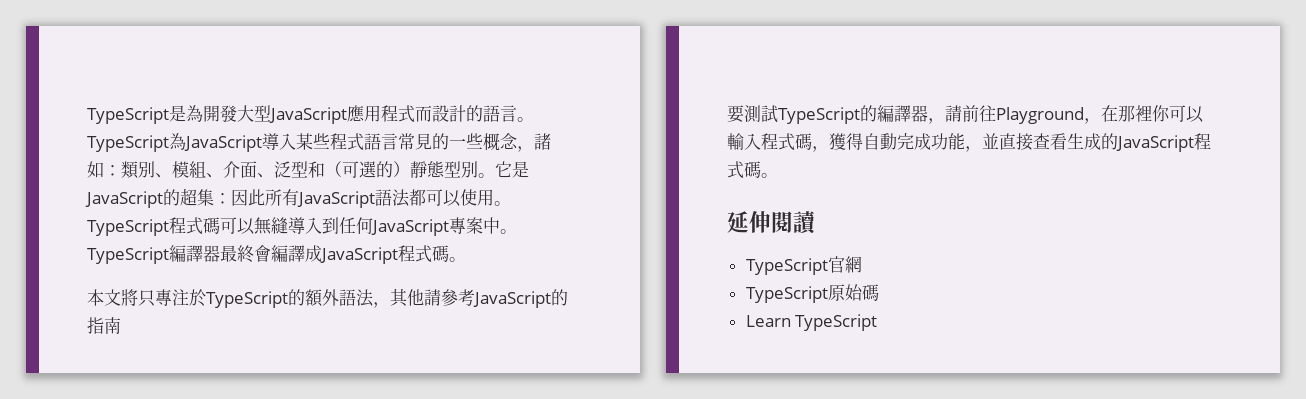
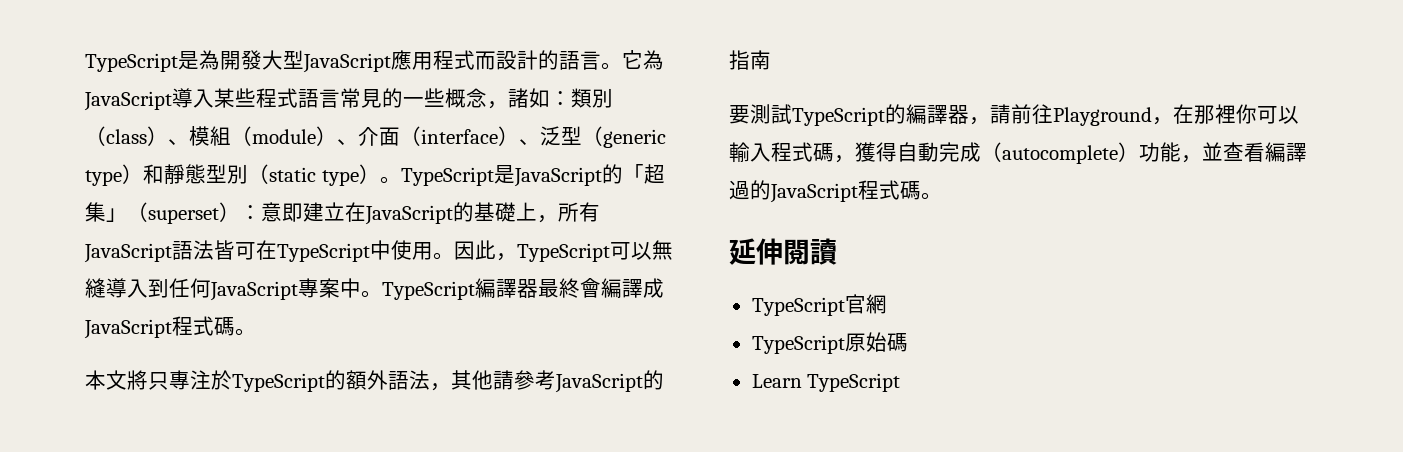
- TypeScript為JavaScript導入某些程式語言常見的一些概念，諸如：類別、模組、介面、泛型和（可選的）靜態型別。它是JavaScript的超集：因此所有JavaScript語法都可以使用。TypeScript程式碼可以無縫導入到任何JavaScript專案中。
+ 它為JavaScript導入某些程式語言常見的一些概念，諸如：類別（class）、模組（module）、介面（interface）、泛型（generic type）和靜態型別（static type）。TypeScript是JavaScript的「超集」（superset）：意即建立在JavaScript的基礎上，所有JavaScript語法皆可在TypeScript中使用。因此，TypeScript可以無縫導入到任何JavaScript專案中。
- 要測試TypeScript的編譯器，請前往Playground，在那裡你可以輸入程式碼，獲得自動完成功能，並直接查看生成的JavaScript程式碼。
+ 要測試TypeScript的編譯器，請前往Playground，在那裡你可以輸入程式碼，獲得自動完成（autocomplete）功能，並查看編譯過的JavaScript程式碼。

